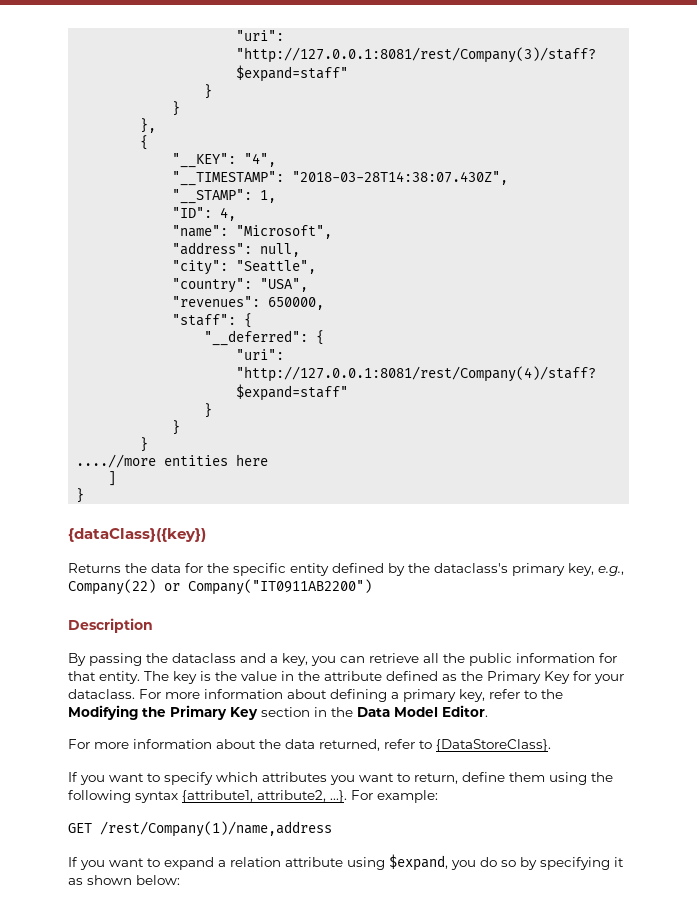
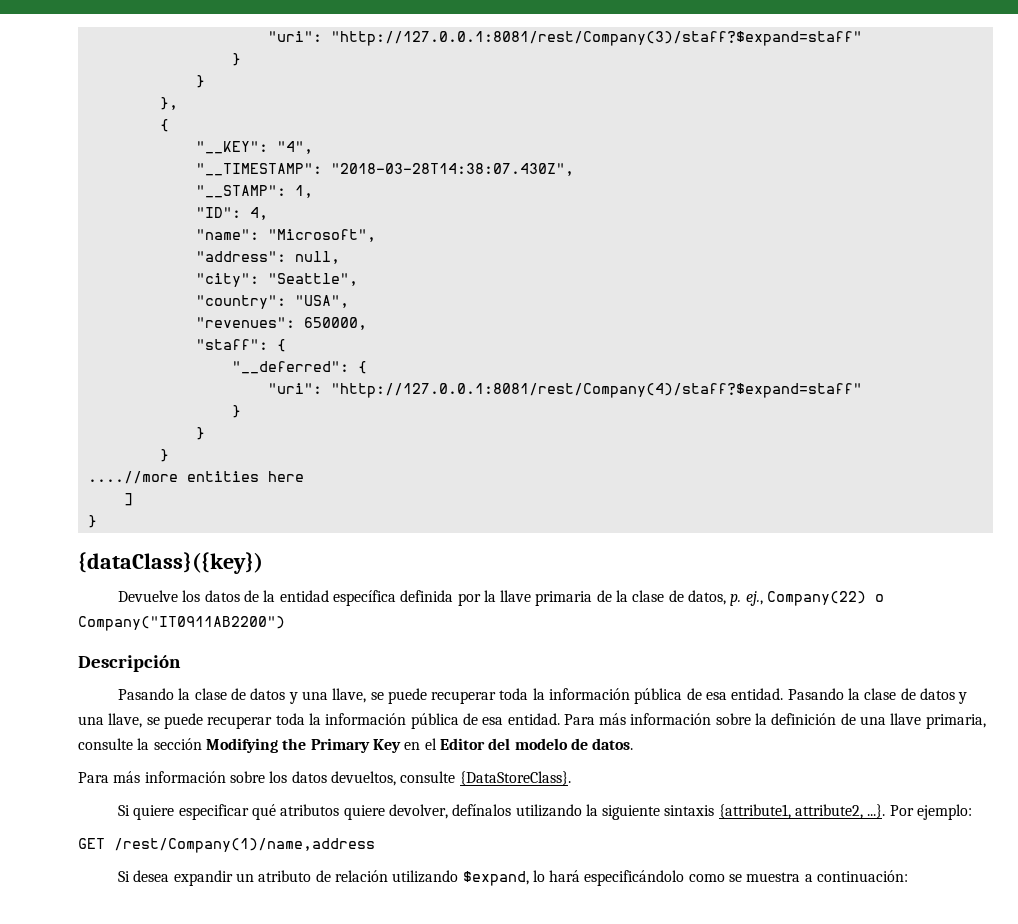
- Returns the data for the specific entity defined by the dataclass's primary key, e.g., Company(22) or Company("IT0911AB2200")
- Description
- By passing the dataclass and a key, you can retrieve all the public information for that entity. The key is the value in the attribute defined as the Primary Key for your dataclass. For more information about defining a primary key, refer to the Modifying the Primary Key section in the Data Model Editor.
- For more information about the data returned, refer to {DataStoreClass}.
- If you want to specify which attributes you want to return, define them using the following syntax {attribute1, attribute2, ...}. For example:
+ Devuelve los datos de la entidad específica definida por la llave primaria de la clase de datos, p. ej., Company(22) o Company("IT0911AB2200")
+ Descripción
+ Pasando la clase de datos y una llave, se puede recuperar toda la información pública de esa entidad. Pasando la clase de datos y una llave, se puede recuperar toda la información pública de esa entidad. Para más información sobre la definición de una llave primaria, consulte la sección Modifying the Primary Key en el Editor del modelo de datos.
+ Para más información sobre los datos devueltos, consulte {DataStoreClass}.
+ Si quiere especificar qué atributos quiere devolver, defínalos utilizando la siguiente sintaxis {attribute1, attribute2, ...}. Por ejemplo:
- If you want to expand a relation attribute using $expand, you do so by specifying it as shown below:
+ Si desea expandir un atributo de relación utilizando $expand, lo hará especificándolo como se muestra a continuación:

